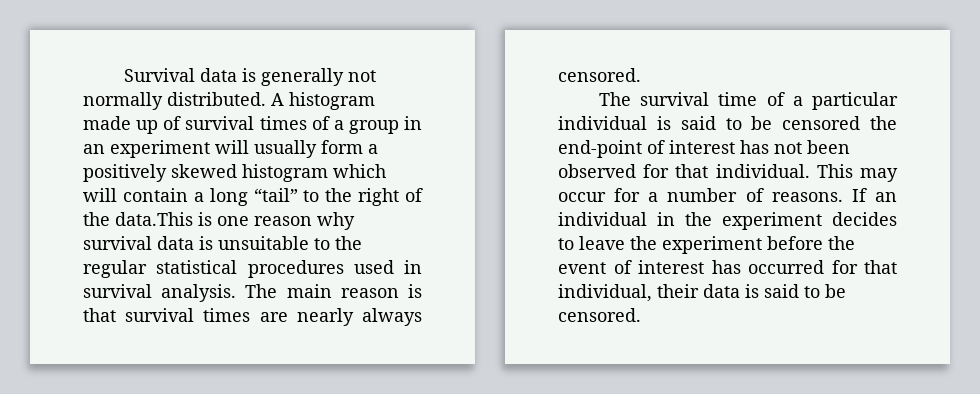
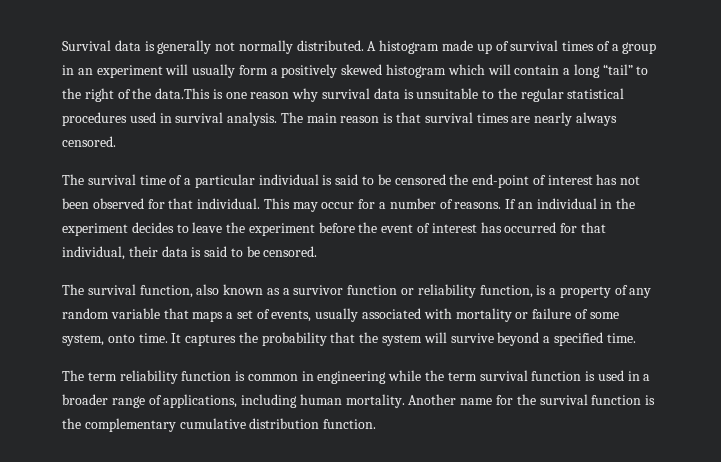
+ The survival function, also known as a survivor function or reliability function, is a property of any random variable that maps a set of events, usually associated with mortality or failure of some system, onto time. It captures the probability that the system will survive beyond a specified time.
+ The term reliability function is common in engineering while the term survival function is used in a broader range of applications, including human mortality. Another name for the survival function is the complementary cumulative distribution function.

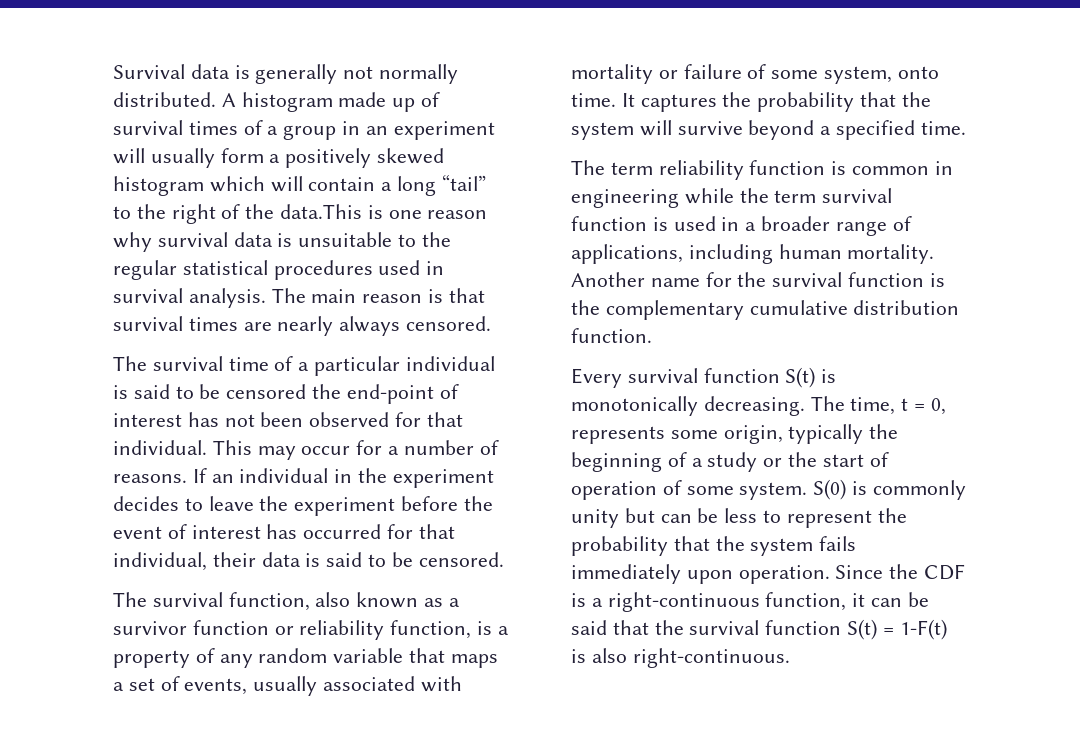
+ Every survival function S(t) is monotonically decreasing. The time, t = 0, represents some origin, typically the beginning of a study or the start of operation of some system. S(0) is commonly unity but can be less to represent the probability that the system fails immediately upon operation. Since the CDF is a right-continuous function, it can be said that the survival function S(t) = 1-F(t) is also right-continuous.

